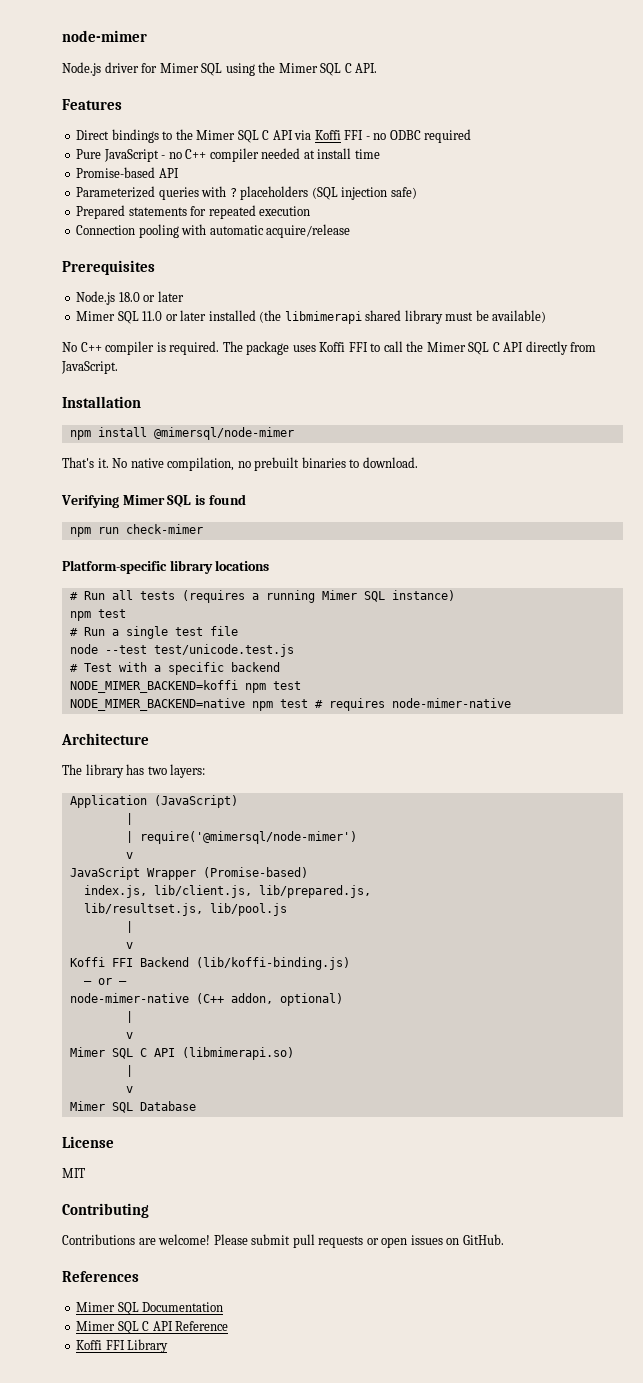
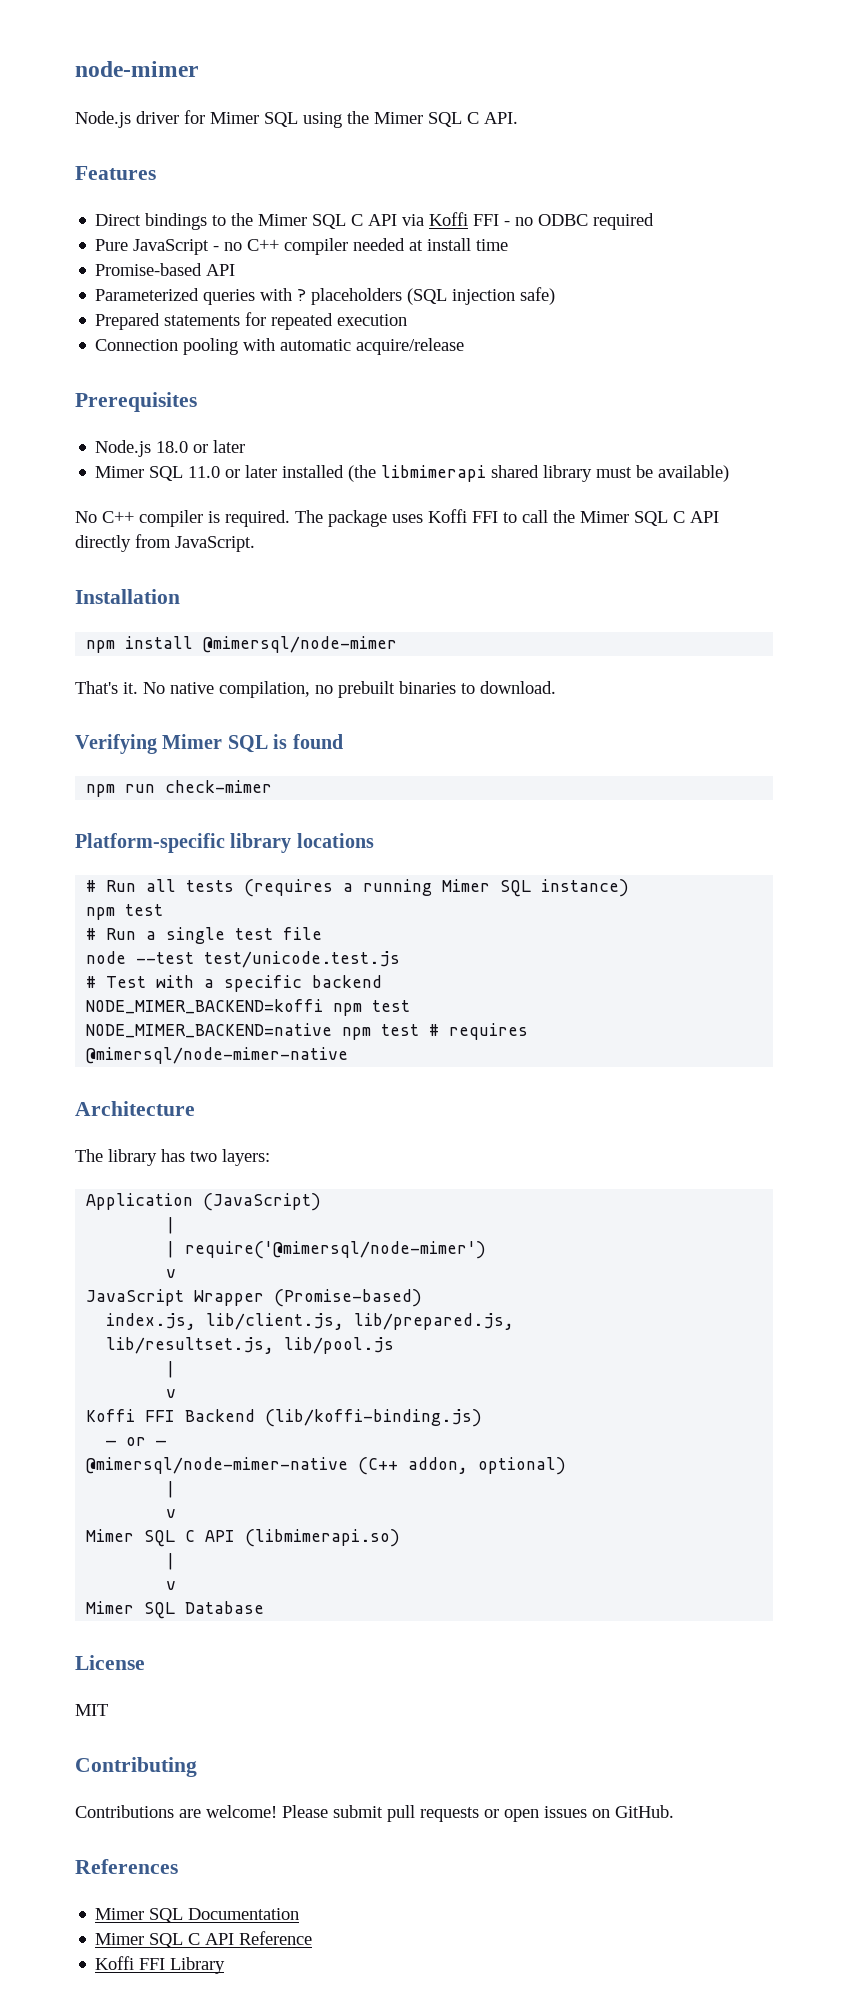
- NODE_MIMER_BACKEND=native npm test # requires node-mimer-native
+ NODE_MIMER_BACKEND=native npm test # requires @mimersql/node-mimer-native
- node-mimer-native (C++ addon, optional)
+ @mimersql/node-mimer-native (C++ addon, optional)

